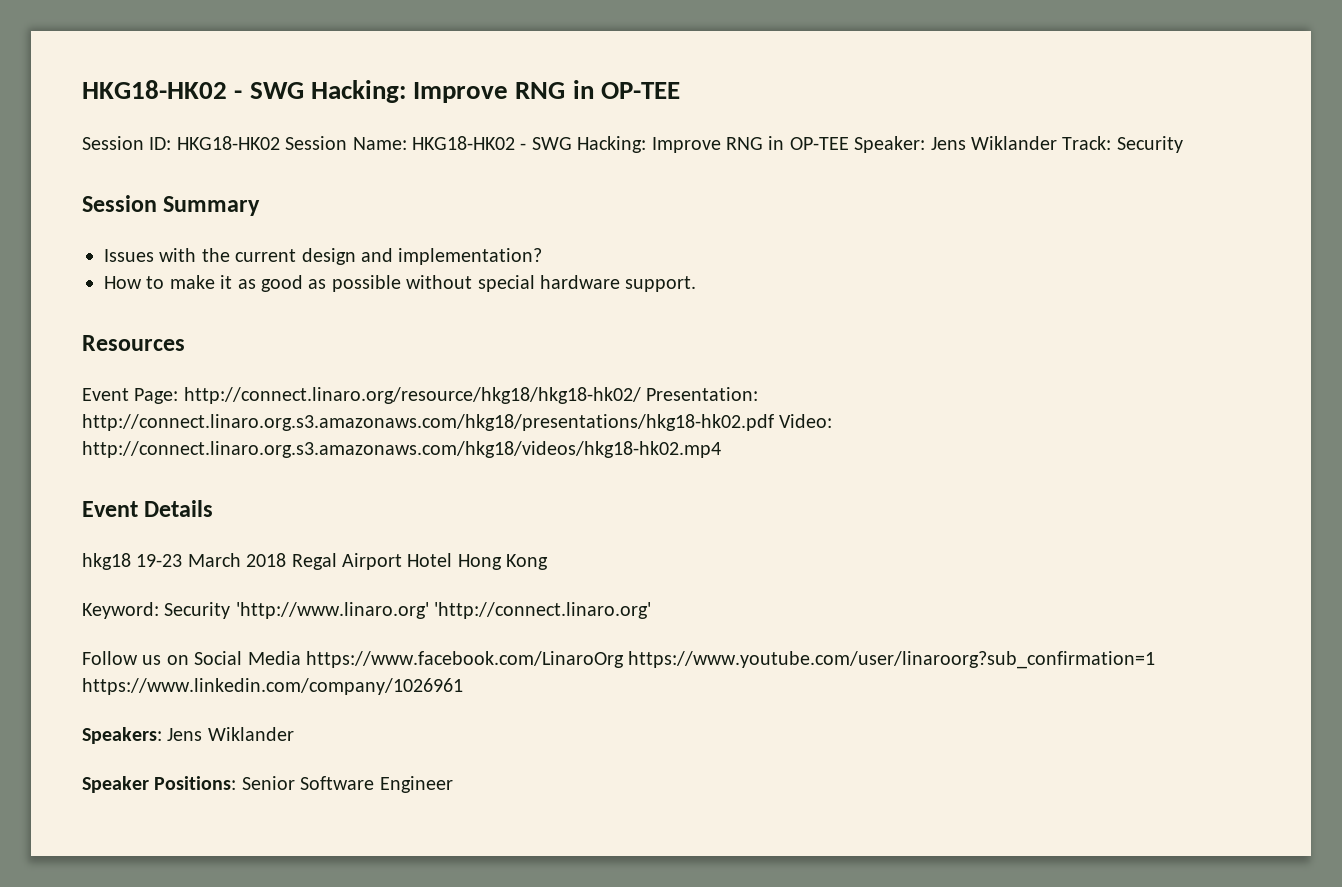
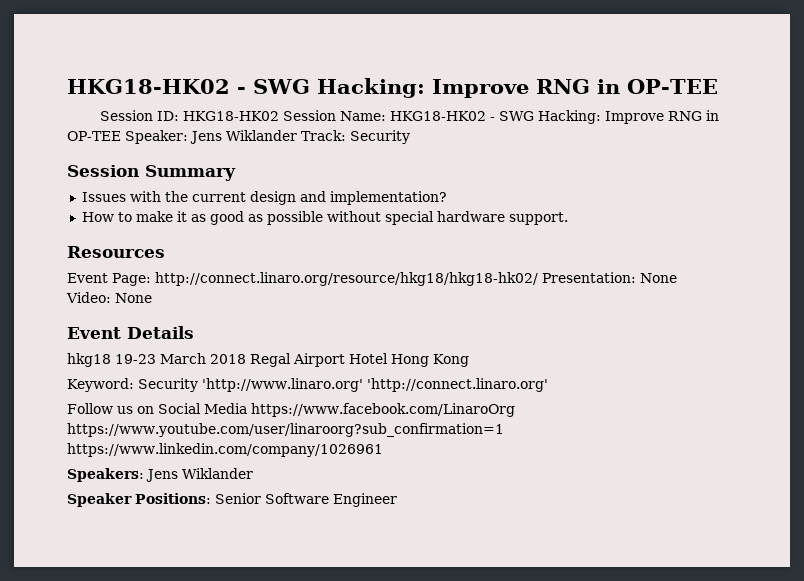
- Event Page: http://connect.linaro.org/resource/hkg18/hkg18-hk02/ Presentation: http://connect.linaro.org.s3.amazonaws.com/hkg18/presentations/hkg18-hk02.pdf Video: http://connect.linaro.org.s3.amazonaws.com/hkg18/videos/hkg18-hk02.mp4
+ Event Page: http://connect.linaro.org/resource/hkg18/hkg18-hk02/ Presentation: None Video: None

